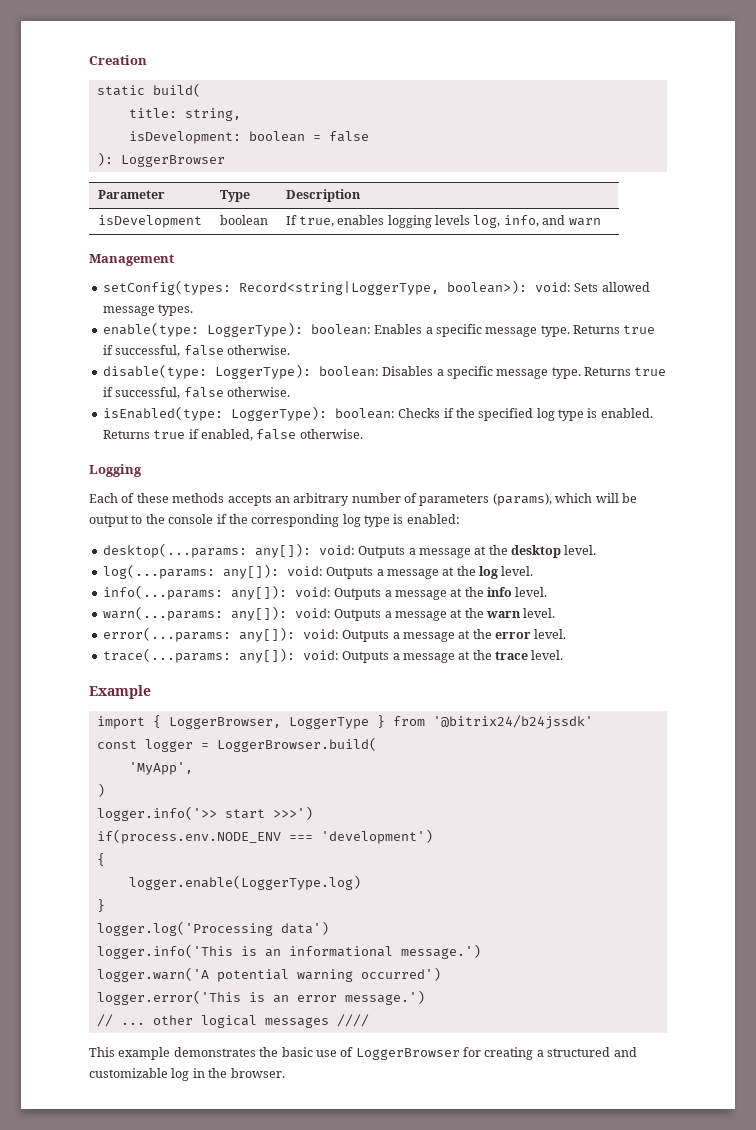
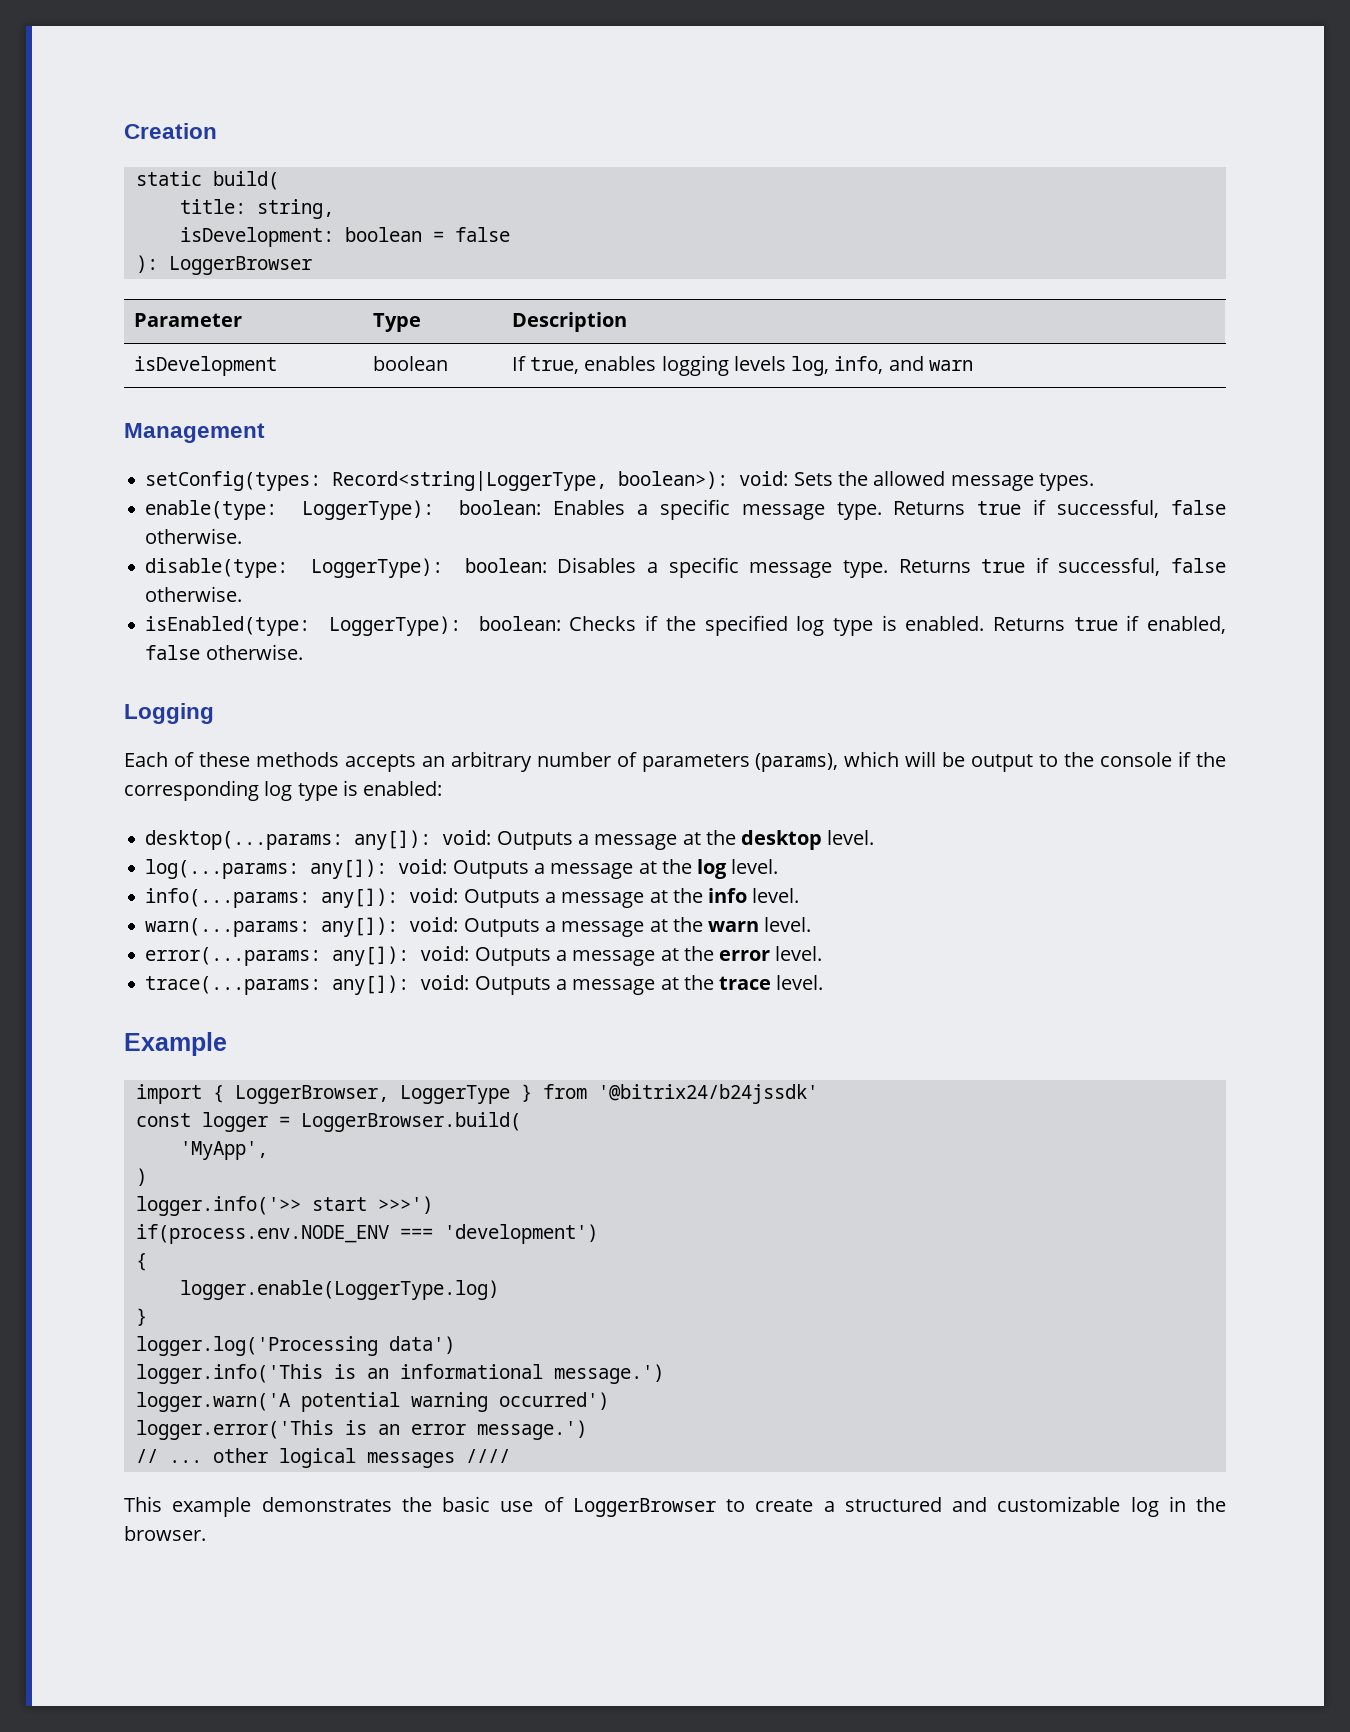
- setConfig(types: Record<string|LoggerType, boolean>): void: Sets allowed message types.
+ setConfig(types: Record<string|LoggerType, boolean>): void: Sets the allowed message types.
- This example demonstrates the basic use of LoggerBrowser for creating a structured and customizable log in the browser.
+ This example demonstrates the basic use of LoggerBrowser to create a structured and customizable log in the browser.

